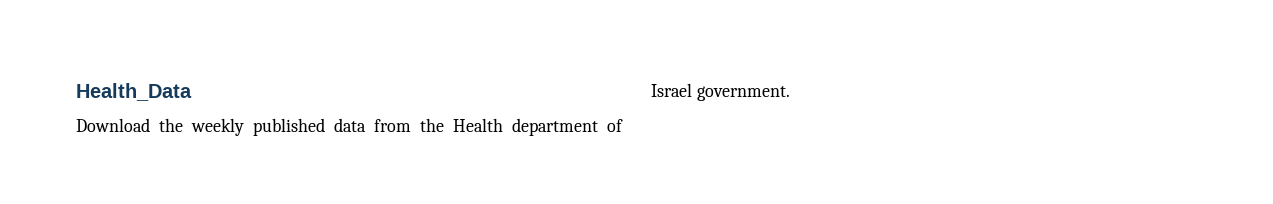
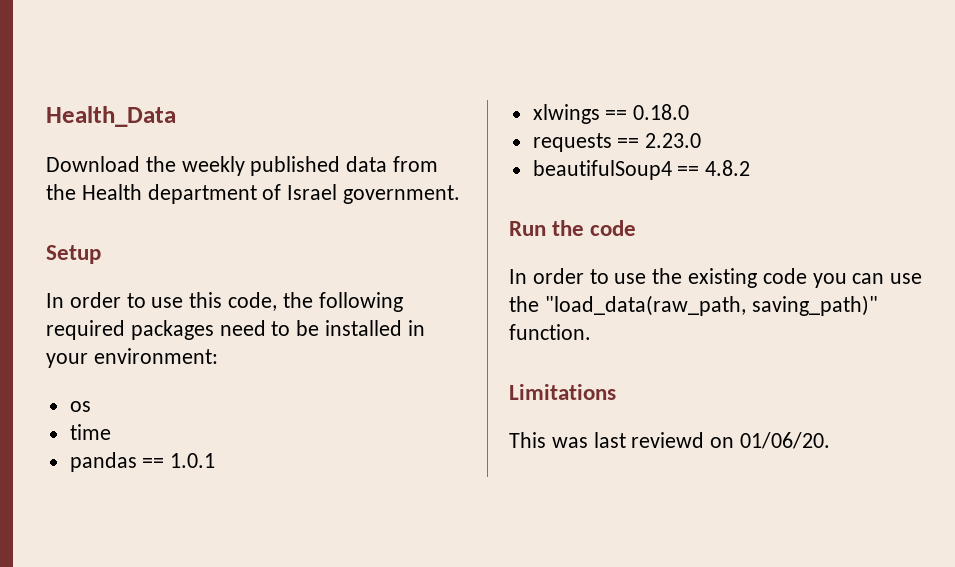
+ Setup
+ In order to use this code, the following required packages need to be installed in your environment:
+ os
+ time
+ pandas == 1.0.1
+ xlwings == 0.18.0
+ requests == 2.23.0
+ beautifulSoup4 == 4.8.2
+ Run the code
+ In order to use the existing code you can use the "load_data(raw_path, saving_path)" function.
+ Limitations
+ This was last reviewd on 01/06/20.

